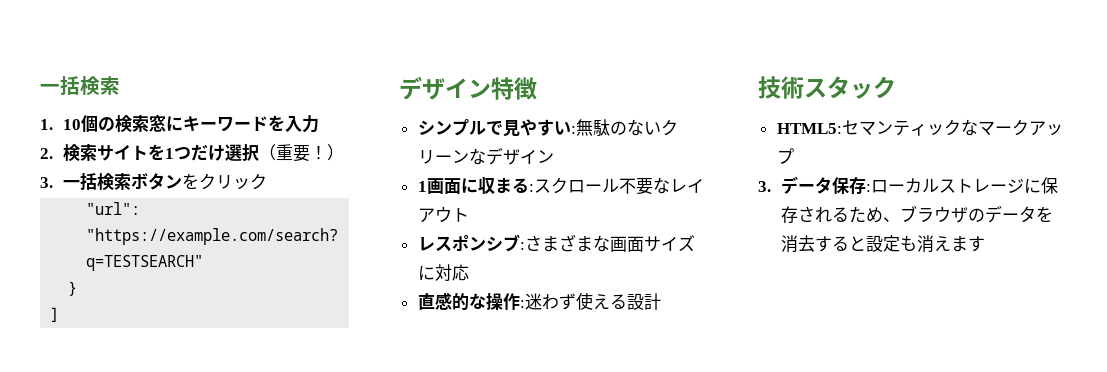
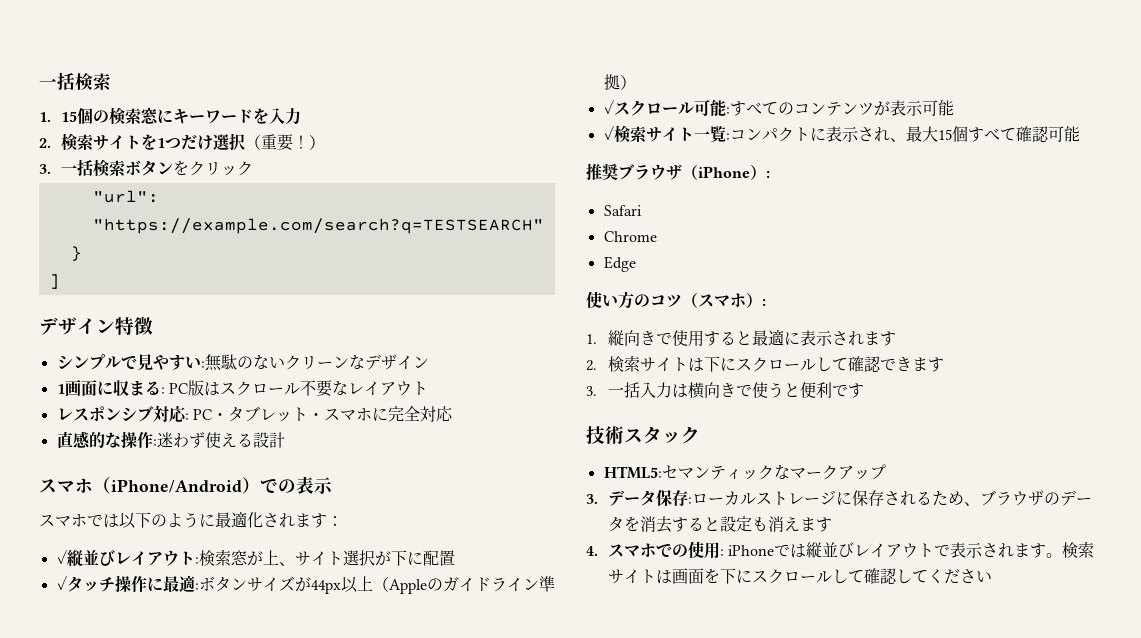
- 1. 10個の検索窓にキーワードを入力
+ 1. 15個の検索窓にキーワードを入力
- 1画面に収まる:スクロール不要なレイアウト
+ 1画面に収まる: PC版はスクロール不要なレイアウト
- レスポンシブ:さまざまな画面サイズに対応
+ レスポンシブ対応: PC・タブレット・スマホに完全対応
+ スマホ（iPhone/Android）での表示
+ スマホでは以下のように最適化されます：
+ ✓縦並びレイアウト:検索窓が上、サイト選択が下に配置
+ ✓タッチ操作に最適:ボタンサイズが44px以上（Appleのガイドライン準拠）
+ ✓スクロール可能:すべてのコンテンツが表示可能
+ ✓検索サイト一覧:コンパクトに表示され、最大15個すべて確認可能
+ 推奨ブラウザ（iPhone）:
+ Safari
+ Chrome
+ Edge
+ 使い方のコツ（スマホ）:
+ 1.縦向きで使用すると最適に表示されます
+ 2.検索サイトは下にスクロールして確認できます
+ 3.一括入力は横向きで使うと便利です
+ 4.スマホでの使用: iPhoneでは縦並びレイアウトで表示されます。検索サイトは画面を下にスクロールして確認してください

